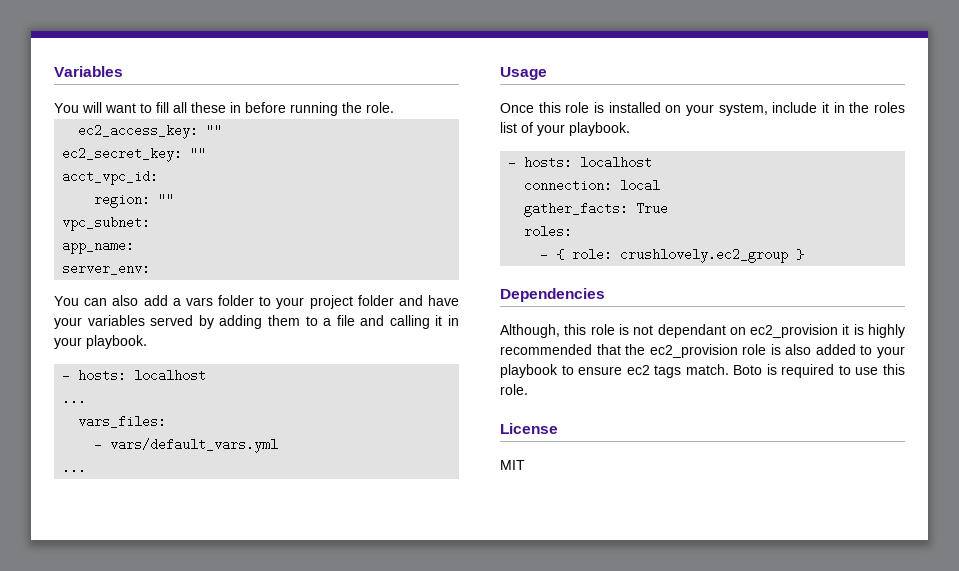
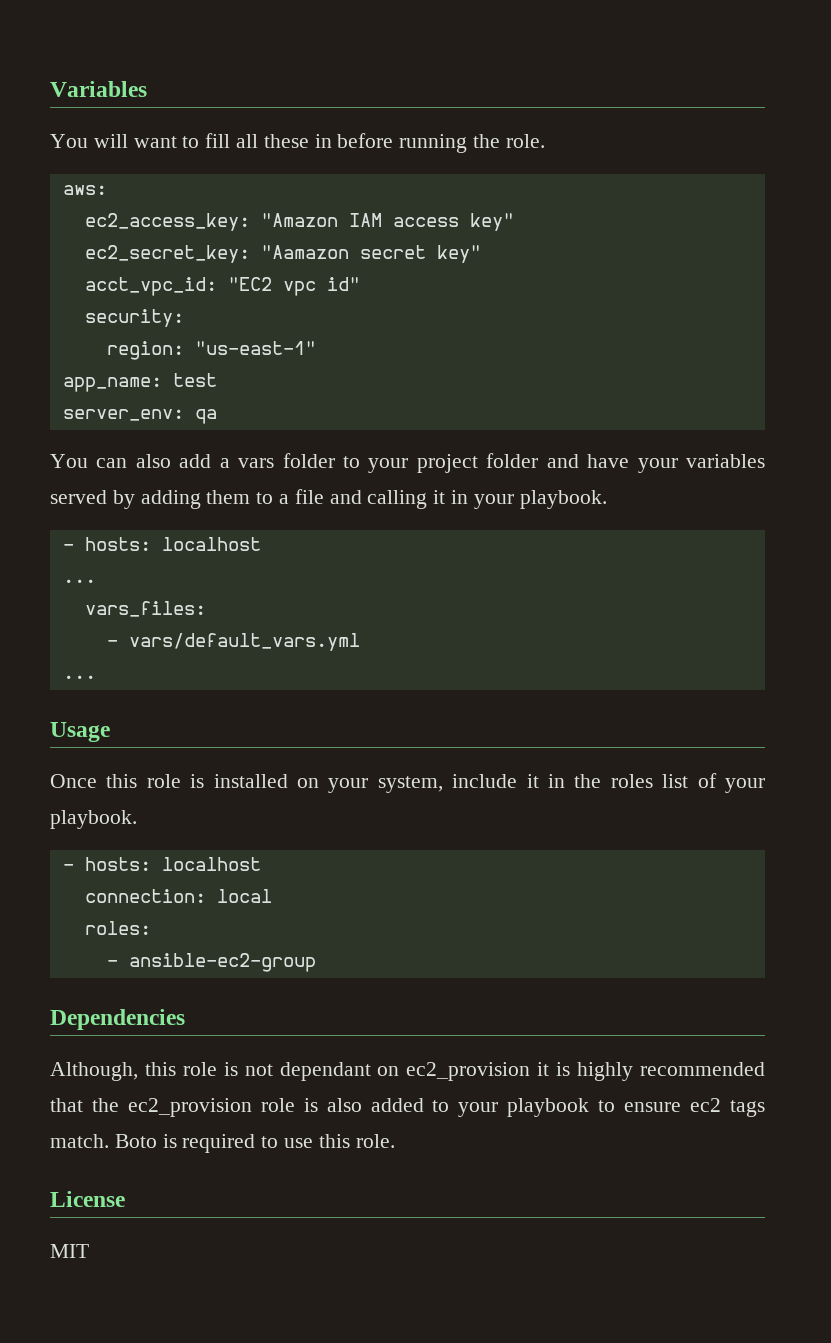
+ aws:
- ec2_access_key: ""
- ec2_secret_key: ""
- acct_vpc_id:
+ ec2_access_key: "Amazon IAM access key"
+ ec2_secret_key: "Aamazon secret key"
+ acct_vpc_id: "EC2 vpc id"
+ security:
- region: ""
- vpc_subnet:
+ region: "us-east-1"
- app_name:
+ app_name: test
- server_env:
+ server_env: qa
- gather_facts: True
- - { role: crushlovely.ec2_group }
+ - ansible-ec2-group

